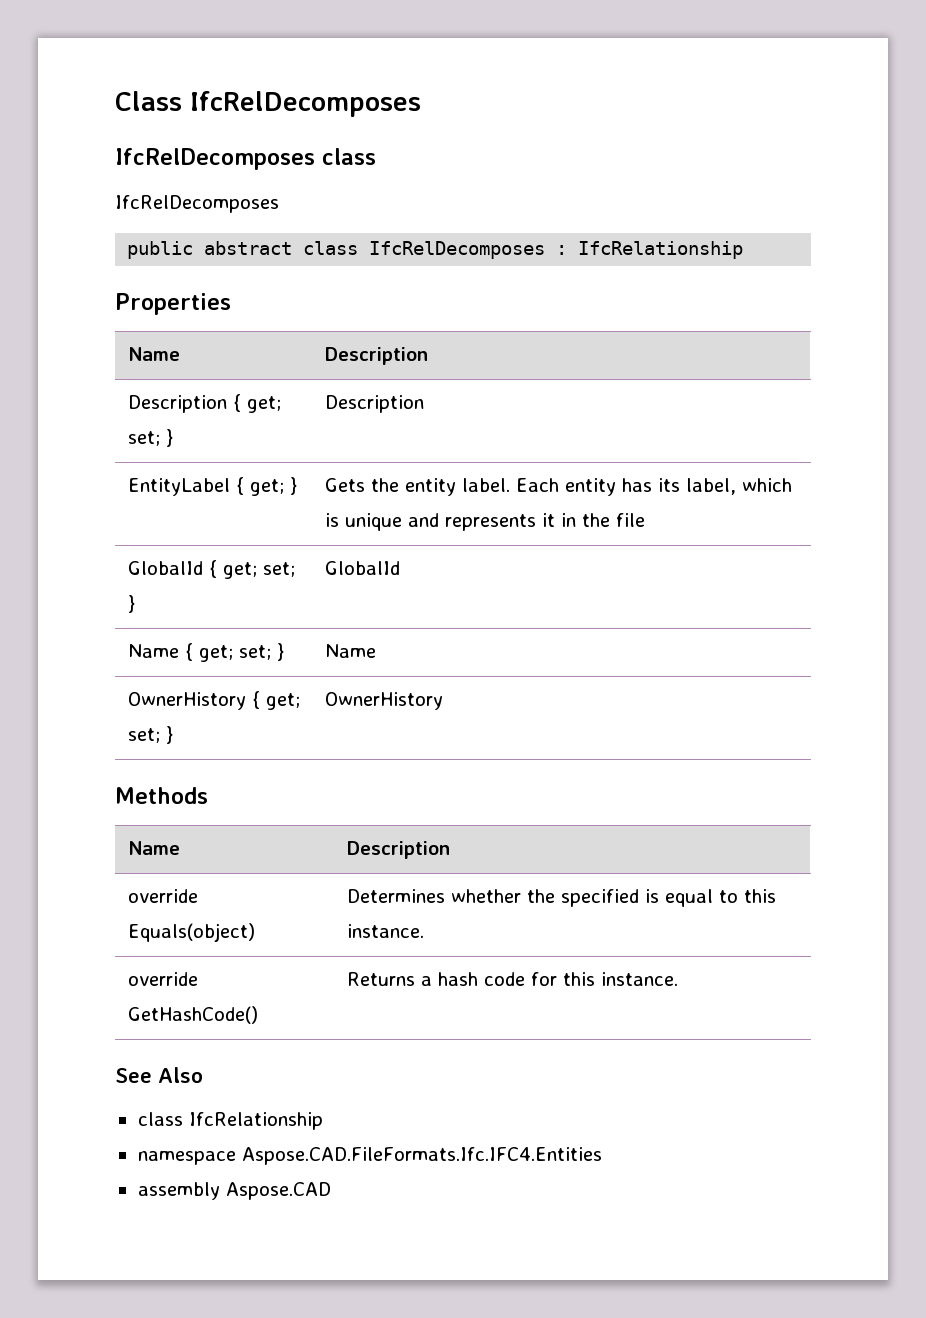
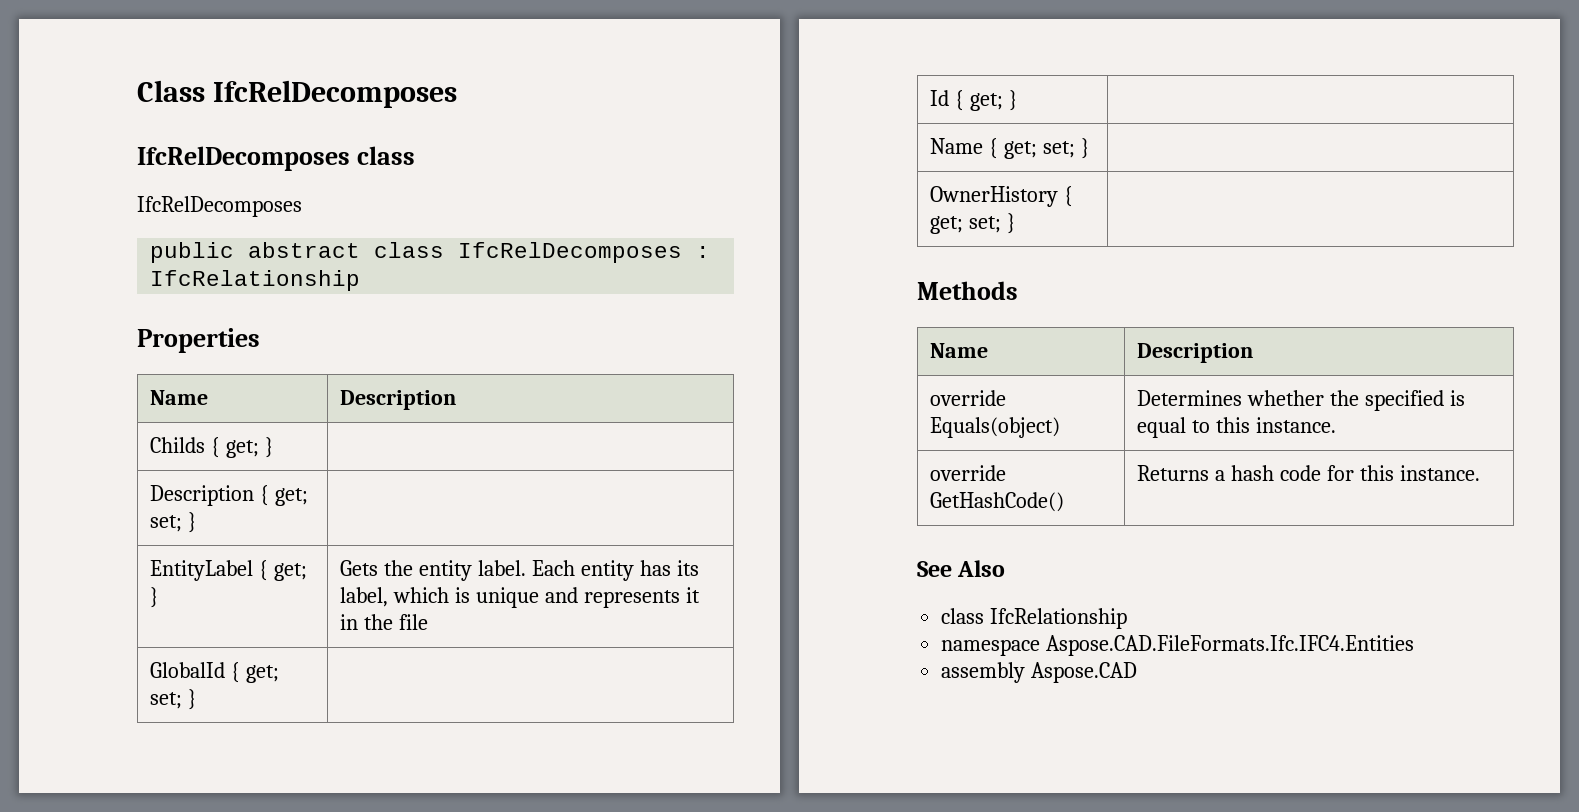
+ Childs { get; } |
- Description { get; set; } | Description
+ Description { get; set; } |
- GlobalId { get; set; } | GlobalId
+ GlobalId { get; set; } |
+ Id { get; } |
- Name { get; set; } | Name
+ Name { get; set; } |
- OwnerHistory { get; set; } | OwnerHistory
+ OwnerHistory { get; set; } |

